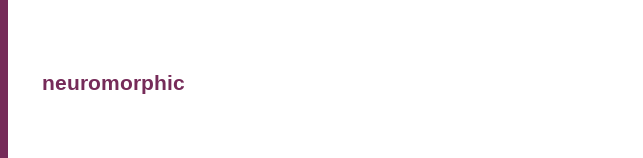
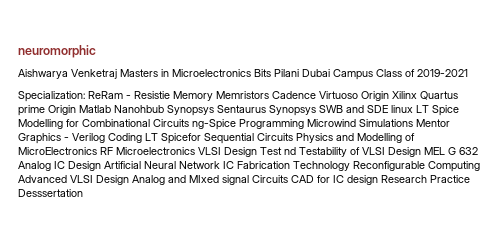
+ Aishwarya Venketraj Masters in Microelectronics Bits Pilani Dubai Campus Class of 2019-2021
+ Specialization: ReRam - Resistie Memory Memristors Cadence Virtuoso Origin Xilinx Quartus prime Origin Matlab Nanohbub Synopsys Sentaurus Synopsys SWB and SDE linux LT Spice Modelling for Combinational Circuits ng-Spice Programming Microwind Simulations Mentor Graphics - Verilog Coding LT Spicefor Sequential Circuits Physics and Modelling of MicroElectronics RF Microelectronics VLSI Design Test nd Testability of VLSI Design MEL G 632 Analog IC Design Artificial Neural Network IC Fabrication Technology Reconfigurable Computing Advanced VLSI Design Analog and MIxed signal Circuits CAD for IC design Research Practice Desssertation

